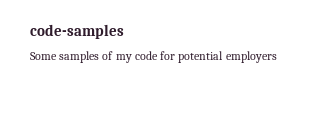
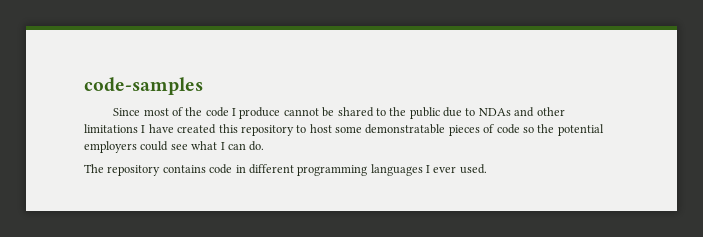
- Some samples of my code for potential employers
+ Since most of the code I produce cannot be shared to the public due to NDAs and other limitations I have created this repository to host some demonstratable pieces of code so the potential employers could see what I can do.
+ The repository contains code in different programming languages I ever used.

